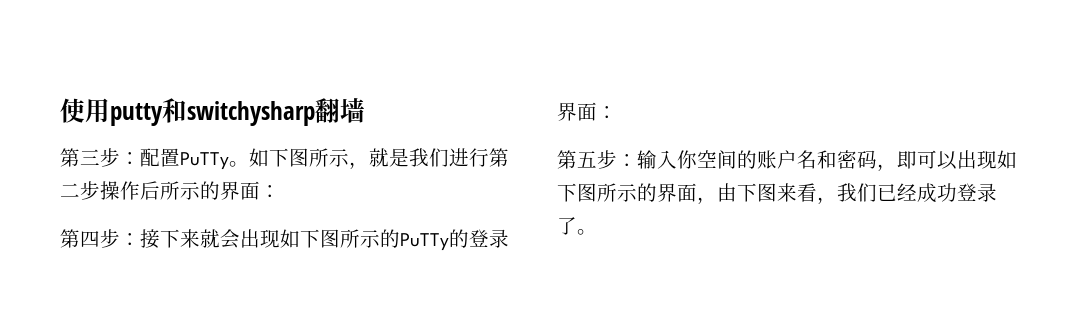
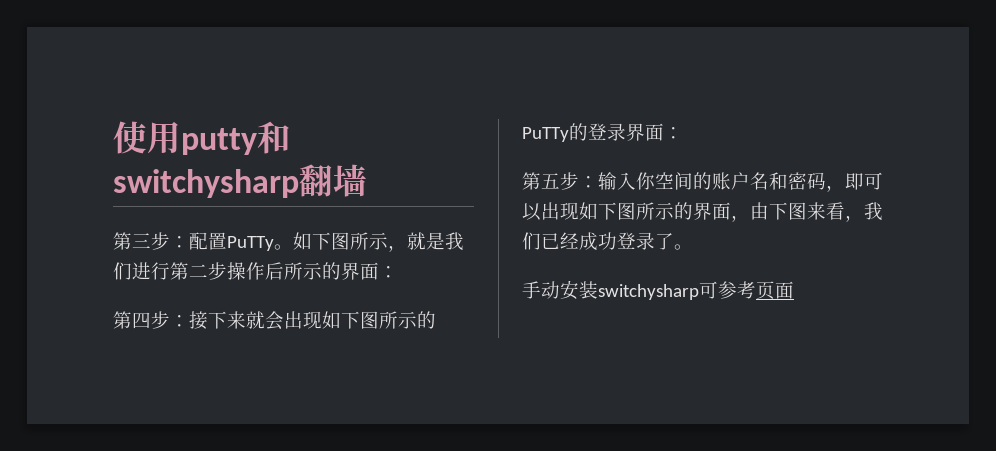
+ 手动安装switchysharp可参考页面

